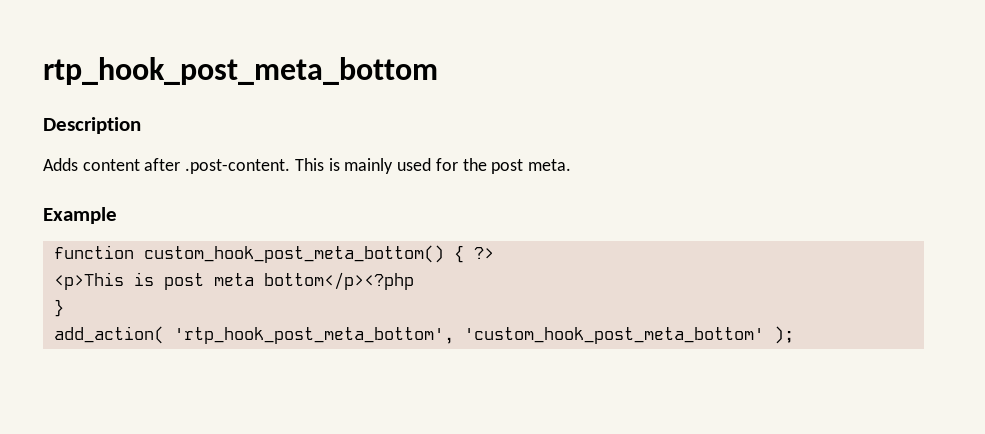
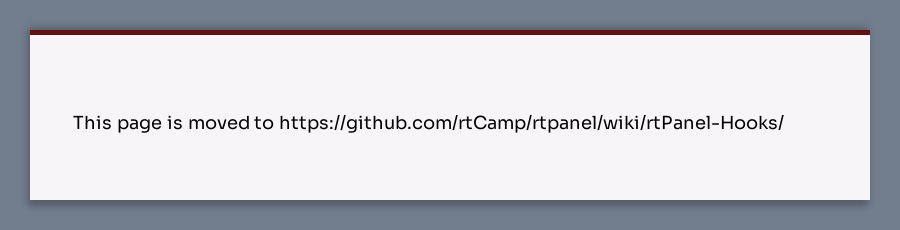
- rtp_hook_post_meta_bottom
- Description
- Adds content after .post-content. This is mainly used for the post meta.
- Example
- function custom_hook_post_meta_bottom() { ?>
- <p>This is post meta bottom</p><?php
- }
- add_action( 'rtp_hook_post_meta_bottom', 'custom_hook_post_meta_bottom' );
+ This page is moved to https://github.com/rtCamp/rtpanel/wiki/rtPanel-Hooks/

